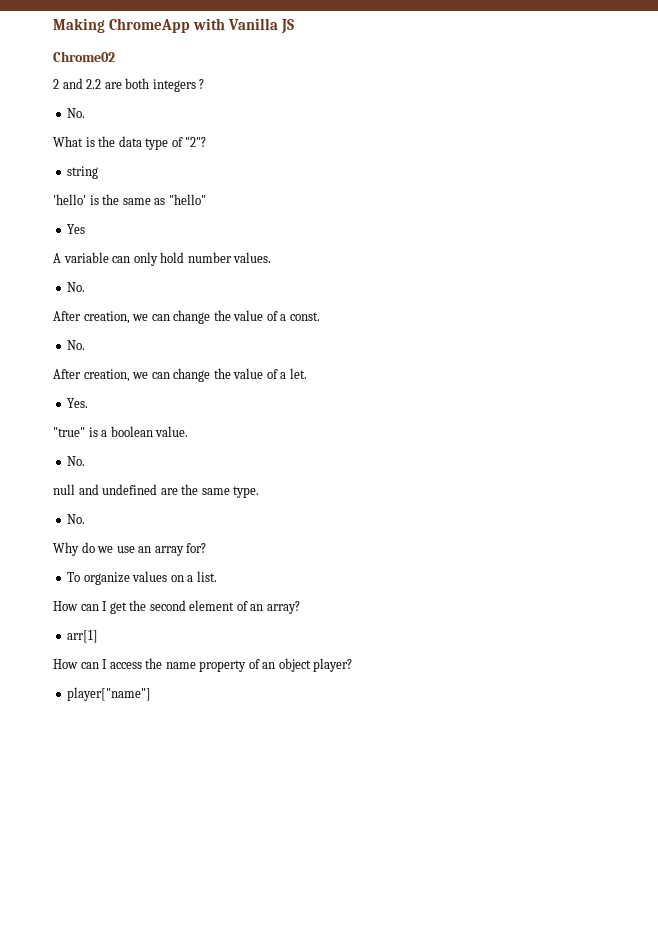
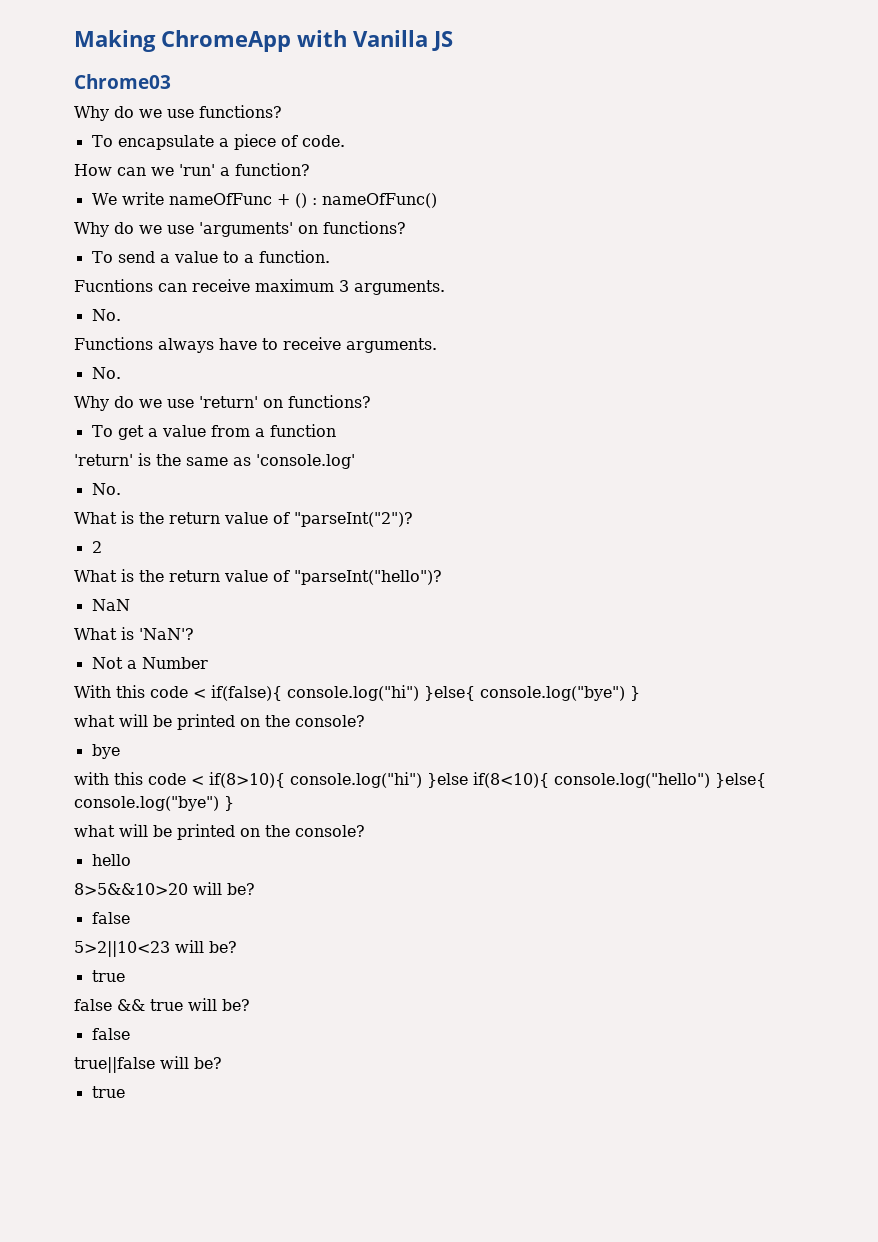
- Chrome02
- 2 and 2.2 are both integers ?
+ Chrome03
+ Why do we use functions?
+ To encapsulate a piece of code.
+ How can we 'run' a function?
+ We write nameOfFunc + () : nameOfFunc()
+ Why do we use 'arguments' on functions?
+ To send a value to a function.
+ Fucntions can receive maximum 3 arguments.
  No.
- What is the data type of "2"?
- string
- 'hello' is the same as "hello"
- Yes
- A variable can only hold number values.
- No.
- After creation, we can change the value of a const.
- No.
- After creation, we can change the value of a let.
- Yes.
- "true" is a boolean value.
- No.
- null and undefined are the same type.
+ Functions always have to receive arguments.
- Why do we use an array for?
- To organize values on a list.
- How can I get the second element of an array?
- arr[1]
- How can I access the name property of an object player?
- player["name"]
+ Why do we use 'return' on functions?
+ To get a value from a function
+ 'return' is the same as 'console.log'
+ No.
+ What is the return value of "parseInt("2")?
+ 2
+ What is the return value of "parseInt("hello")?
+ NaN
+ What is 'NaN'?
+ Not a Number
+ With this code < if(false){ console.log("hi") }else{ console.log("bye") }
+ what will be printed on the console?
+ bye
+ with this code < if(8>10){ console.log("hi") }else if(8<10){ console.log("hello") }else{ console.log("bye") }
+ what will be printed on the console?
+ hello
+ 8>5&&10>20 will be?
+ false
+ 5>2||10<23 will be?
+ true
+ false && true will be?
+ false
+ true||false will be?
+ true

